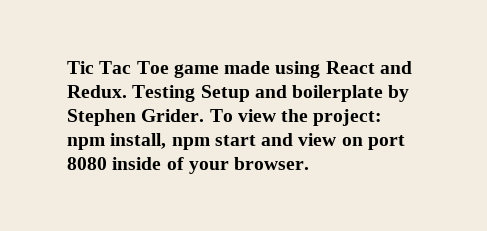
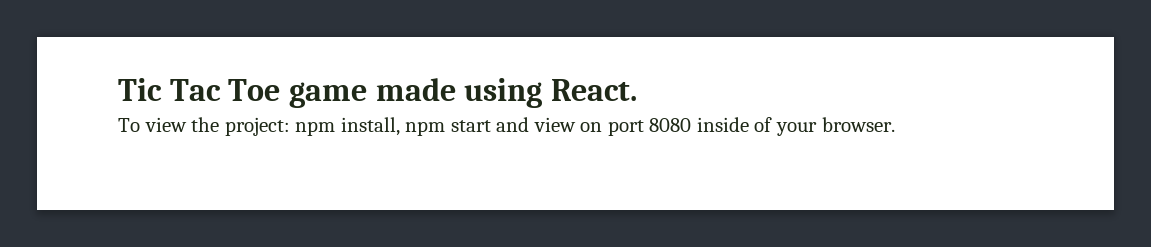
- Tic Tac Toe game made using React and Redux. Testing Setup and boilerplate by Stephen Grider. To view the project: npm install, npm start and view on port 8080 inside of your browser.
+ Tic Tac Toe game made using React.
+ To view the project: npm install, npm start and view on port 8080 inside of your browser.

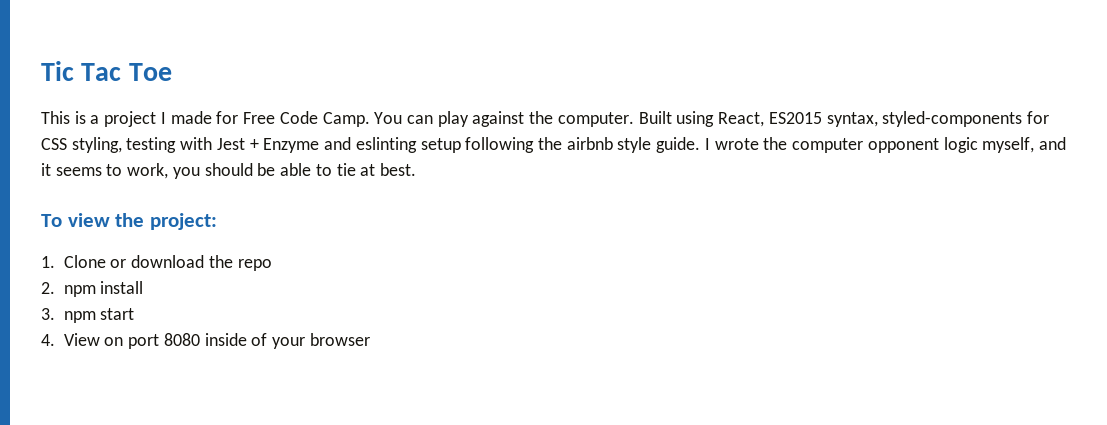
- Tic Tac Toe game made using React.
- To view the project: npm install, npm start and view on port 8080 inside of your browser.
+ Tic Tac Toe
+ This is a project I made for Free Code Camp. You can play against the computer. Built using React, ES2015 syntax, styled-components for CSS styling, testing with Jest + Enzyme and eslinting setup following the airbnb style guide. I wrote the computer opponent logic myself, and it seems to work, you should be able to tie at best.
+ To view the project:
+ 1. Clone or download the repo
+ 2. npm install
+ 3. npm start
+ 4. View on port 8080 inside of your browser

